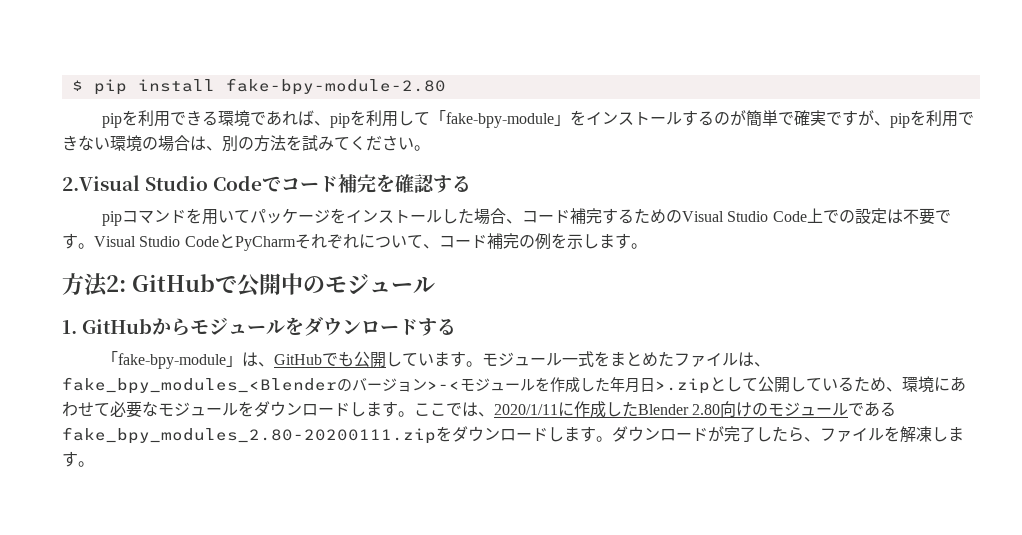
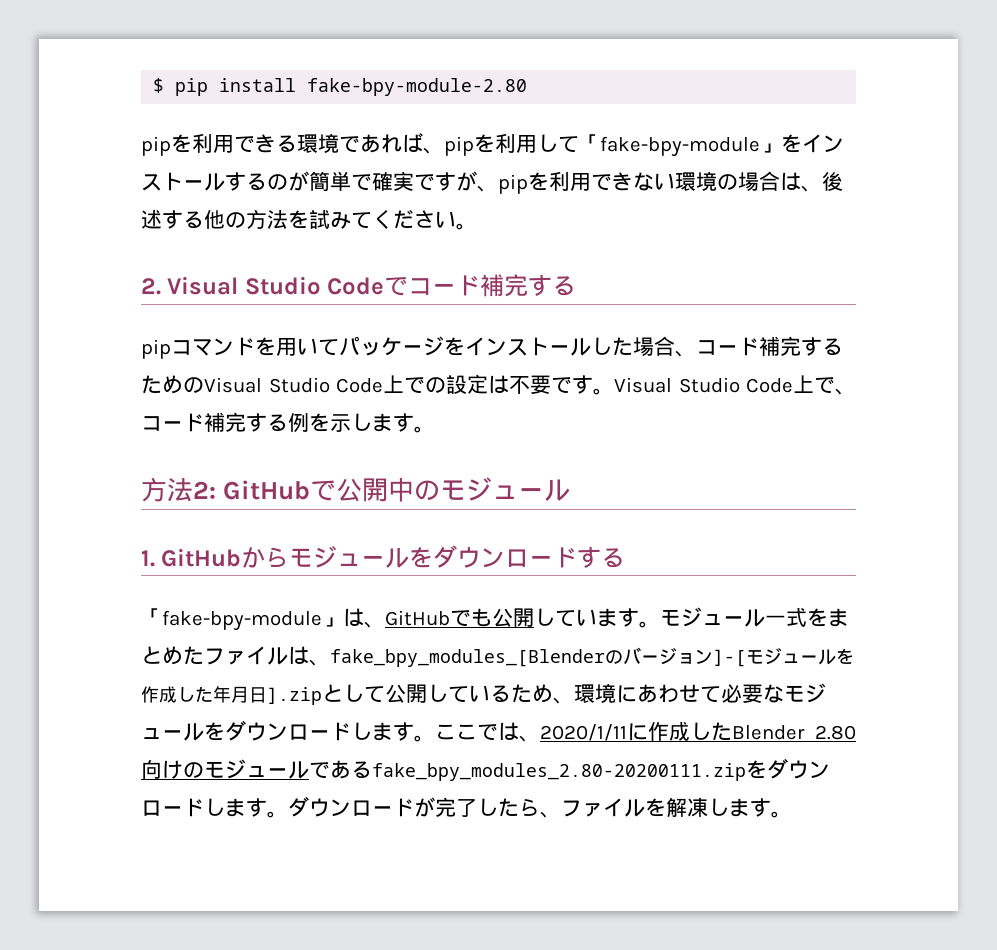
- pipを利用できる環境であれば、pipを利用して「fake-bpy-module」をインストールするのが簡単で確実ですが、pipを利用できない環境の場合は、別の方法を試みてください。
+ pipを利用できる環境であれば、pipを利用して「fake-bpy-module」をインストールするのが簡単で確実ですが、pipを利用できない環境の場合は、後述する他の方法を試みてください。
- 2.Visual Studio Codeでコード補完を確認する
+ 2. Visual Studio Codeでコード補完する
- Visual Studio CodeとPyCharmそれぞれについて、コード補完の例を示します。
+ Visual Studio Code上で、コード補完する例を示します。
- モジュール一式をまとめたファイルは、fake_bpy_modules_<Blenderのバージョン>-<モジュールを作成した年月日>.zipとして公開しているため、環境にあわせて必要なモジュールをダウンロードします。
+ モジュール一式をまとめたファイルは、fake_bpy_modules_[Blenderのバージョン]-[モジュールを作成した年月日].zipとして公開しているため、環境にあわせて必要なモジュールをダウンロードします。

